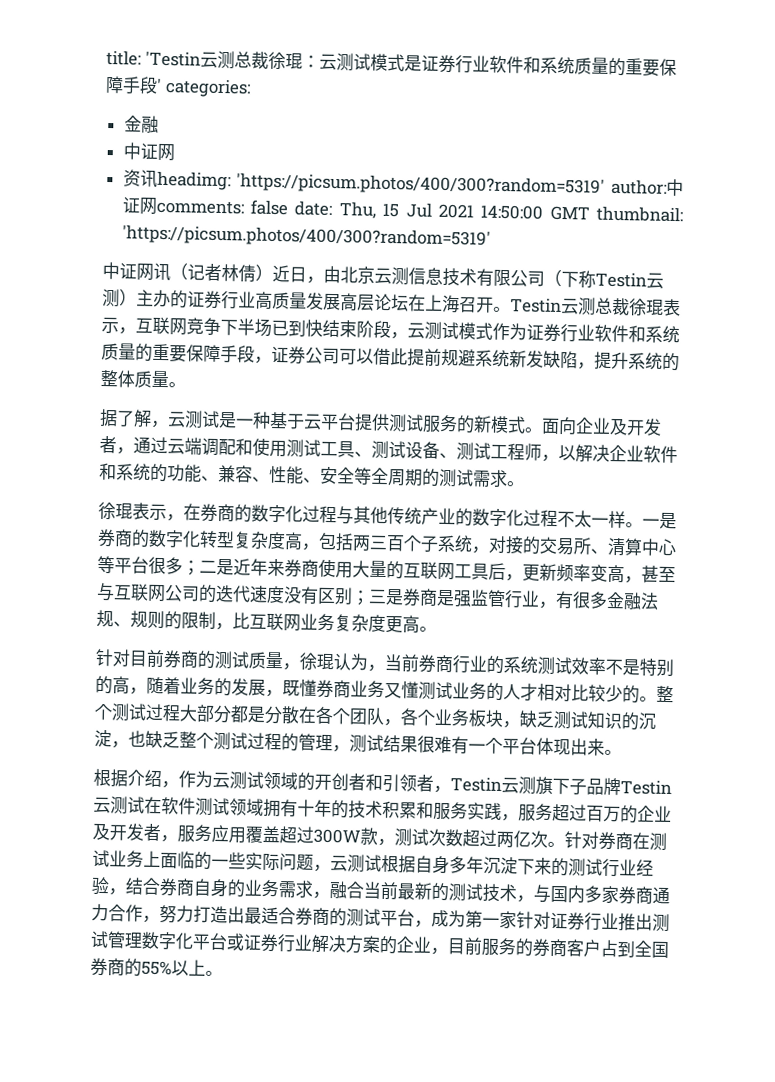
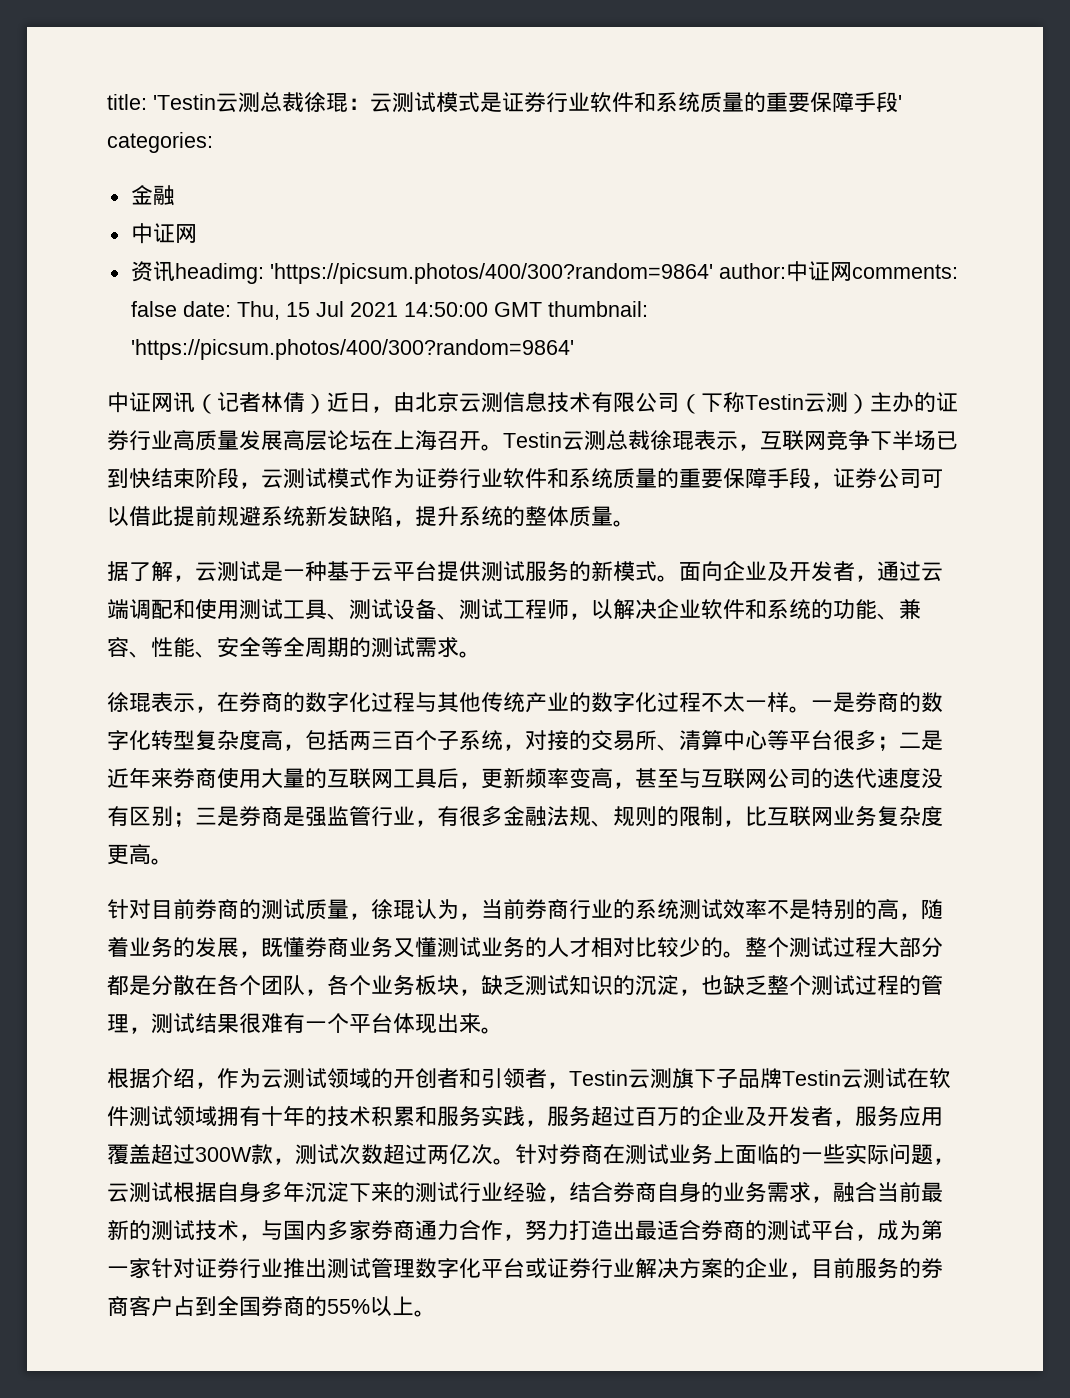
- 资讯headimg: 'https://picsum.photos/400/300?random=5319' author:中证网comments: false date: Thu, 15 Jul 2021 14:50:00 GMT thumbnail: 'https://picsum.photos/400/300?random=5319'
+ 资讯headimg: 'https://picsum.photos/400/300?random=9864' author:中证网comments: false date: Thu, 15 Jul 2021 14:50:00 GMT thumbnail: 'https://picsum.photos/400/300?random=9864'

